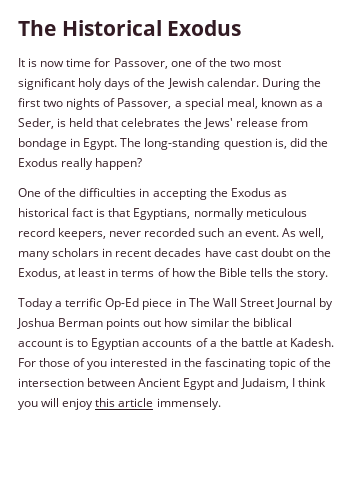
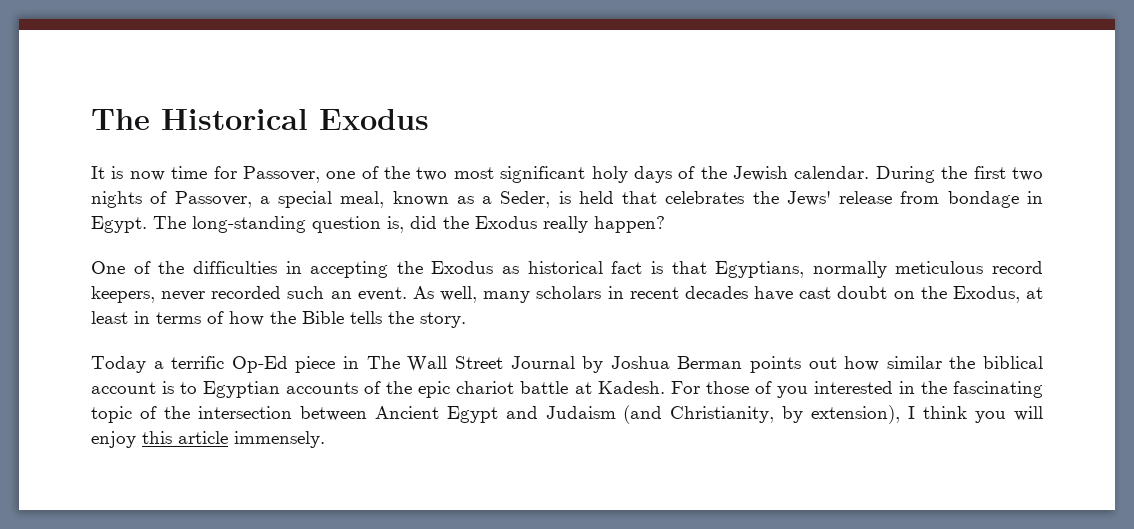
- Today a terrific Op-Ed piece in The Wall Street Journal by Joshua Berman points out how similar the biblical account is to Egyptian accounts of a the battle at Kadesh.
+ Today a terrific Op-Ed piece in The Wall Street Journal by Joshua Berman points out how similar the biblical account is to Egyptian accounts of the epic chariot battle at Kadesh.
- For those of you interested in the fascinating topic of the intersection between Ancient Egypt and Judaism, I think you will enjoy this article immensely.
+ For those of you interested in the fascinating topic of the intersection between Ancient Egypt and Judaism (and Christianity, by extension), I think you will enjoy this article immensely.

